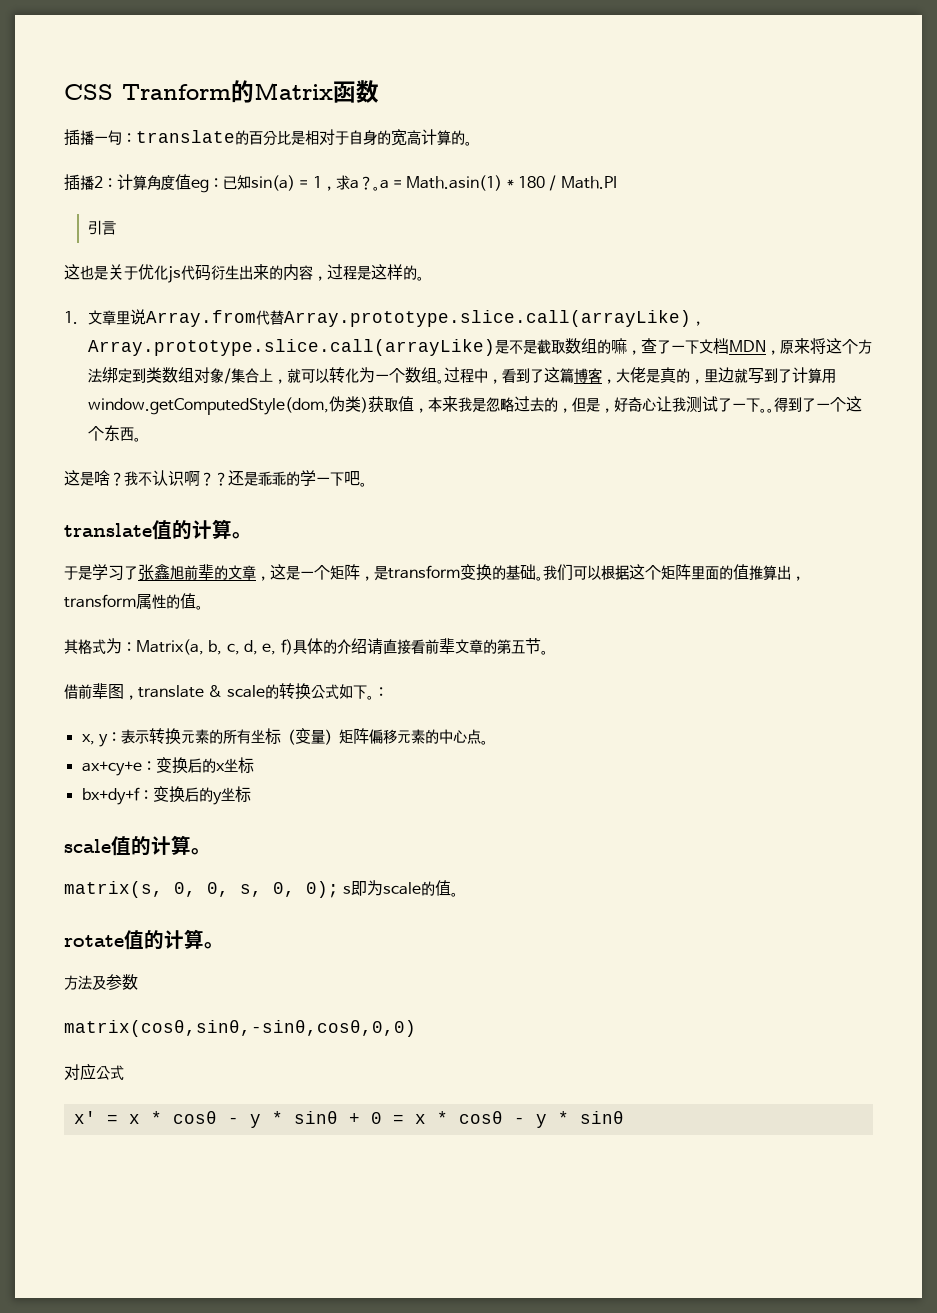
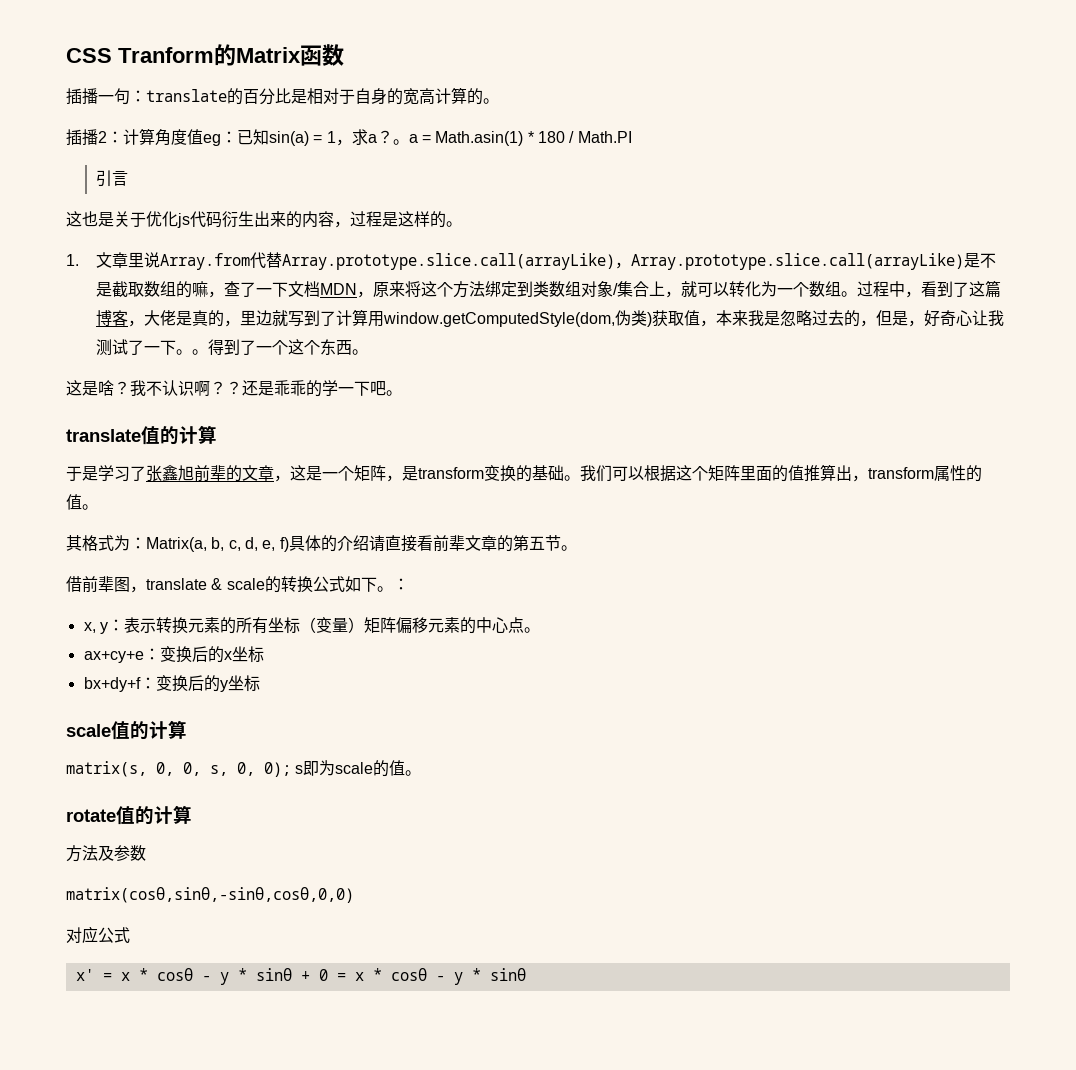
- translate值的计算。
+ translate值的计算
- scale值的计算。
+ scale值的计算
- rotate值的计算。
+ rotate值的计算

